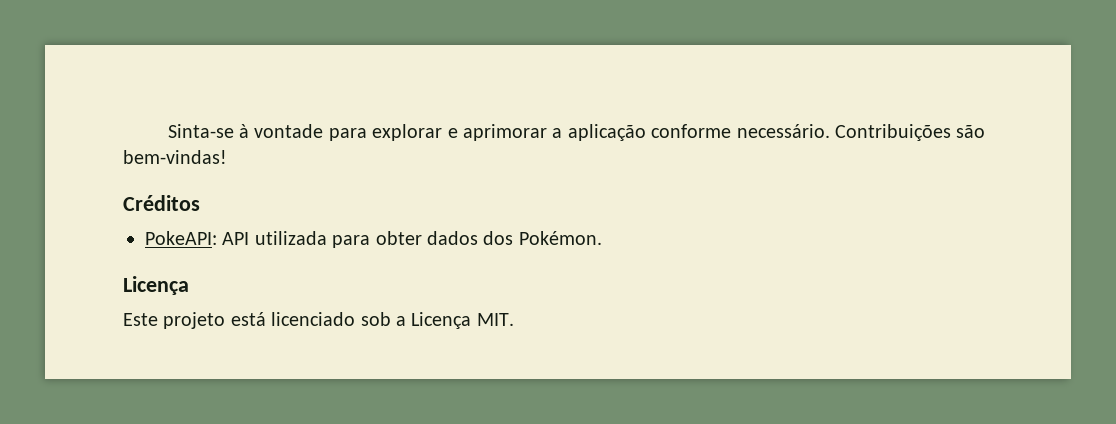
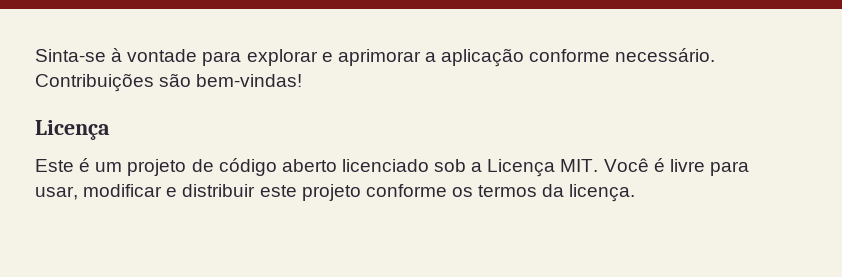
  Contribuições são bem-vindas!
- Créditos
- PokeAPI: API utilizada para obter dados dos Pokémon.
  Licença
- Este projeto está licenciado sob a Licença MIT.
+ Este é um projeto de código aberto licenciado sob a Licença MIT. Você é livre para usar, modificar e distribuir este projeto conforme os termos da licença.

